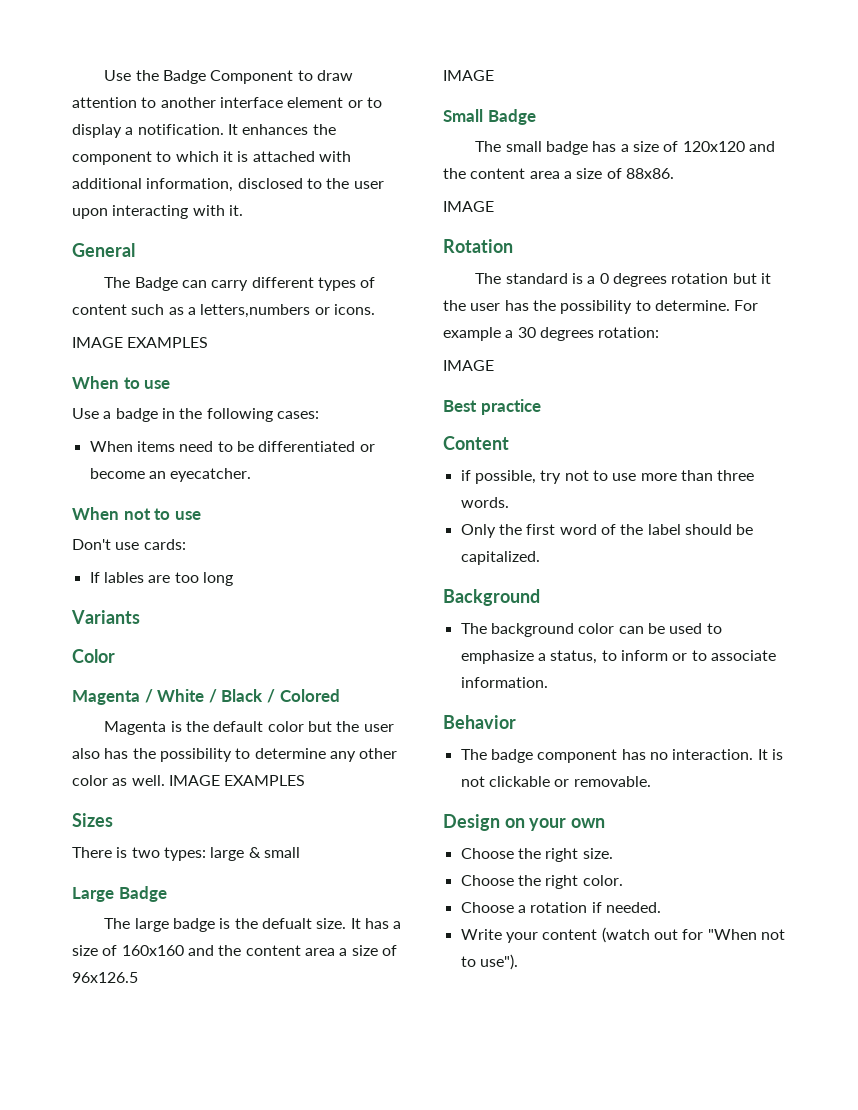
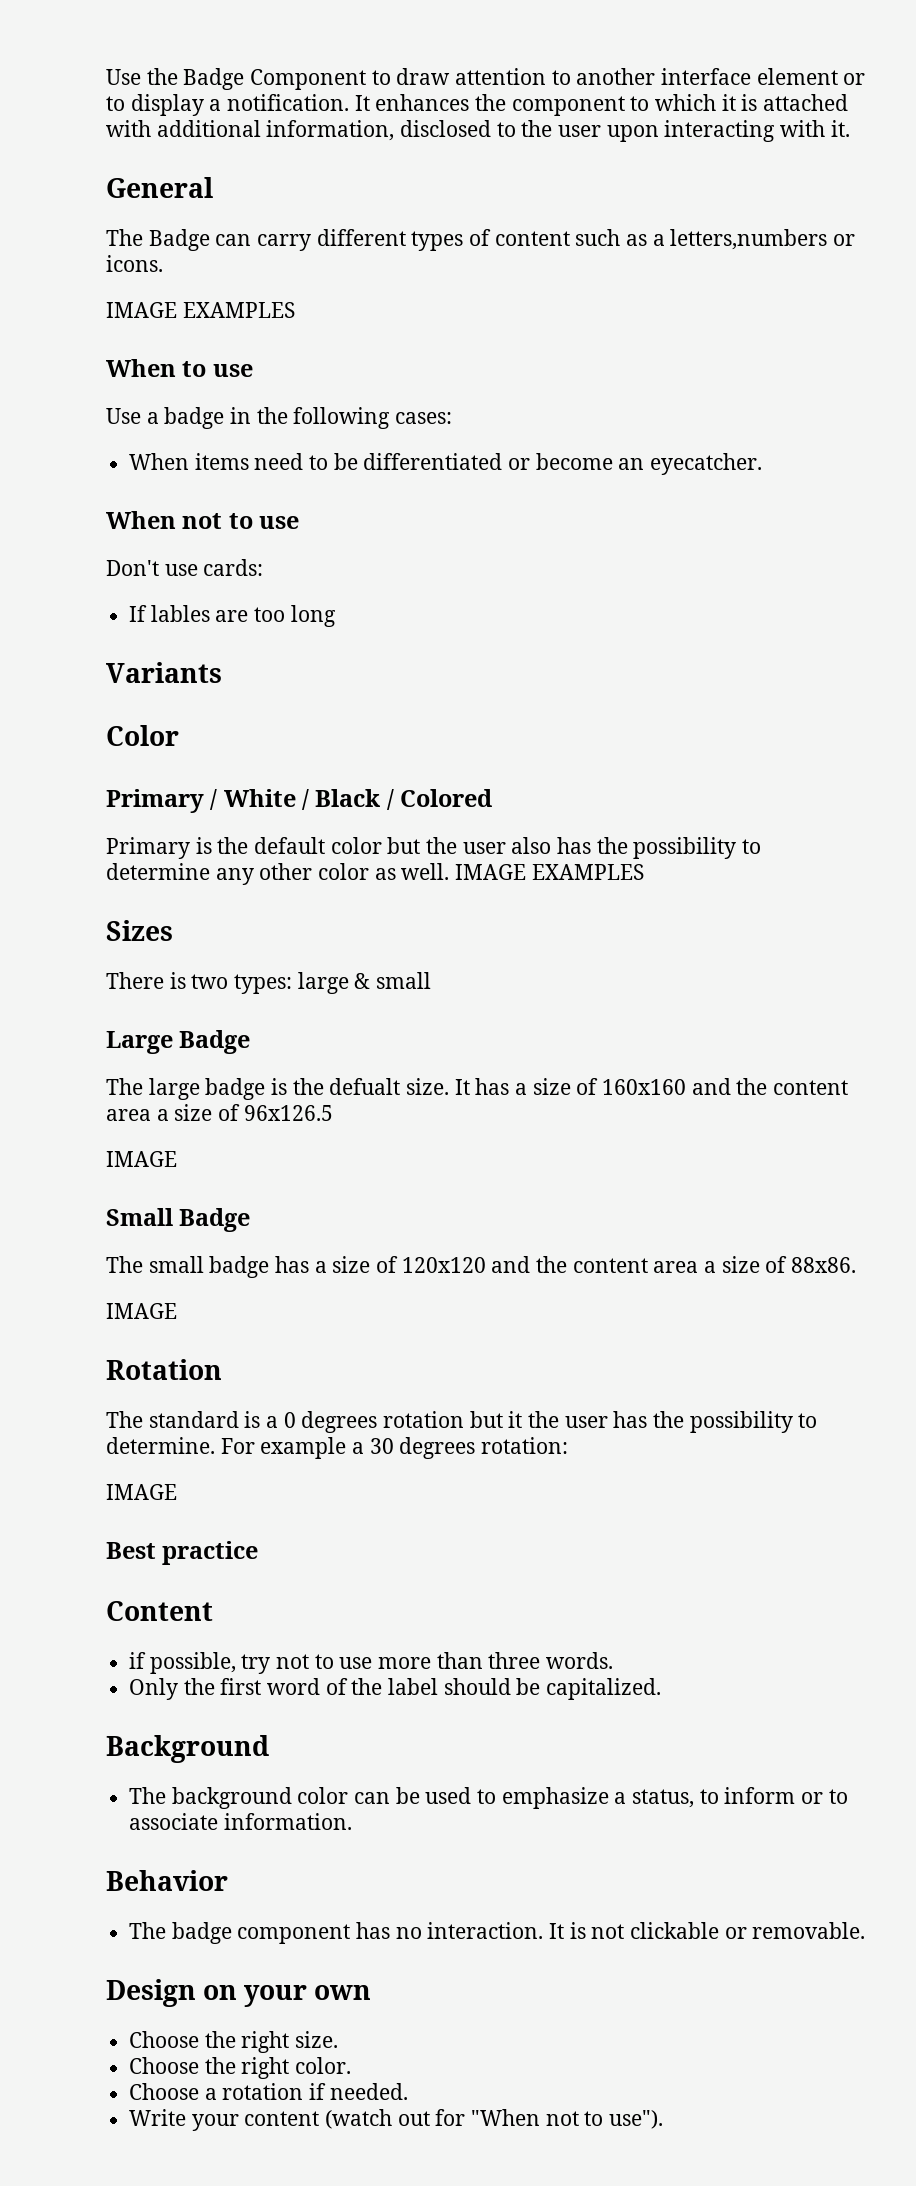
- Magenta / White / Black / Colored
+ Primary / White / Black / Colored
- Magenta is the default color but the user also has the possibility to determine any other color as well.
+ Primary is the default color but the user also has the possibility to determine any other color as well.

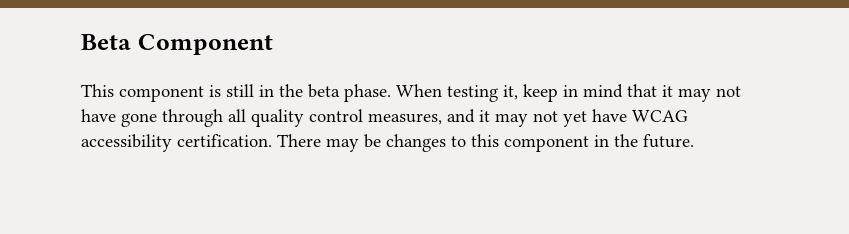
- Use the Badge Component to draw attention to another interface element or to display a notification. It enhances the component to which it is attached with additional information, disclosed to the user upon interacting with it.
- General
- The Badge can carry different types of content such as a letters,numbers or icons.
- IMAGE EXAMPLES
- When to use
- Use a badge in the following cases:
- When items need to be differentiated or become an eyecatcher.
- When not to use
- Don't use cards:
- If lables are too long
- Variants
- Color
- Primary / White / Black / Colored
- Primary is the default color but the user also has the possibility to determine any other color as well. IMAGE EXAMPLES
- Sizes
- There is two types: large & small
- Large Badge
- The large badge is the defualt size. It has a size of 160x160 and the content area a size of 96x126.5
- IMAGE
- Small Badge
- The small badge has a size of 120x120 and the content area a size of 88x86.
- IMAGE
- Rotation
- The standard is a 0 degrees rotation but it the user has the possibility to determine. For example a 30 degrees rotation:
- IMAGE
- Best practice
- Content
- if possible, try not to use more than three words.
- Only the first word of the label should be capitalized.
- Background
- The background color can be used to emphasize a status, to inform or to associate information.
- Behavior
- The badge component has no interaction. It is not clickable or removable.
- Design on your own
- Choose the right size.
- Choose the right color.
- Choose a rotation if needed.
- Write your content (watch out for "When not to use").
+ Beta Component
+ This component is still in the beta phase. When testing it, keep in mind that it may not have gone through all quality control measures, and it may not yet have WCAG accessibility certification. There may be changes to this component in the future.

